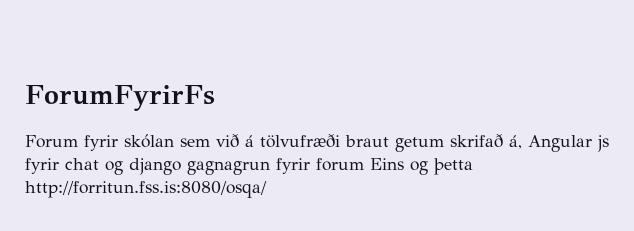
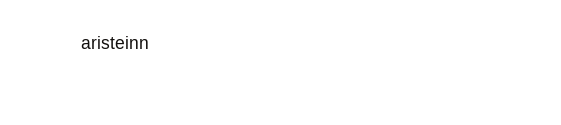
- ForumFyrirFs
- Forum fyrir skólan sem við á tölvufræði braut getum skrifað á, Angular js fyrir chat og django gagnagrun fyrir forum Eins og þetta http://forritun.fss.is:8080/osqa/
+ aristeinn

